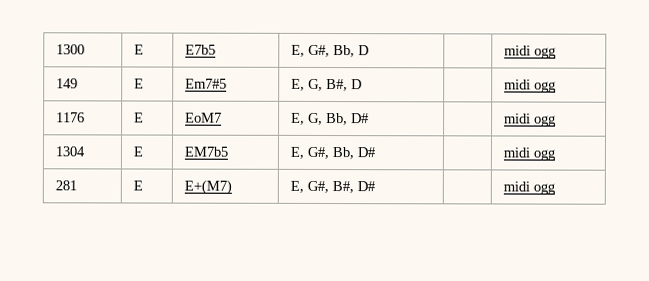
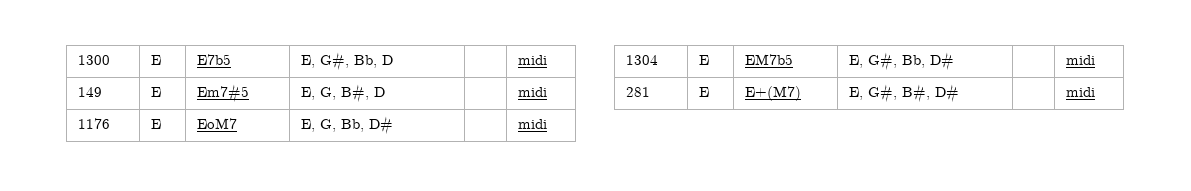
- 1300 | E | E7b5 | E, G#, Bb, D | | midi ogg
+ 1300 | E | E7b5 | E, G#, Bb, D | | midi
- 149 | E | Em7#5 | E, G, B#, D | | midi ogg
+ 149 | E | Em7#5 | E, G, B#, D | | midi
- 1176 | E | EoM7 | E, G, Bb, D# | | midi ogg
+ 1176 | E | EoM7 | E, G, Bb, D# | | midi
- 1304 | E | EM7b5 | E, G#, Bb, D# | | midi ogg
+ 1304 | E | EM7b5 | E, G#, Bb, D# | | midi
- 281 | E | E+(M7) | E, G#, B#, D# | | midi ogg
+ 281 | E | E+(M7) | E, G#, B#, D# | | midi

